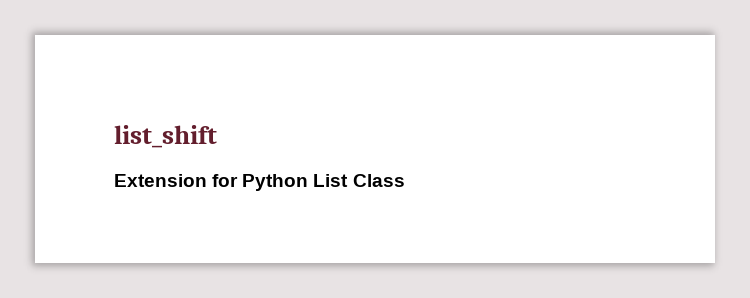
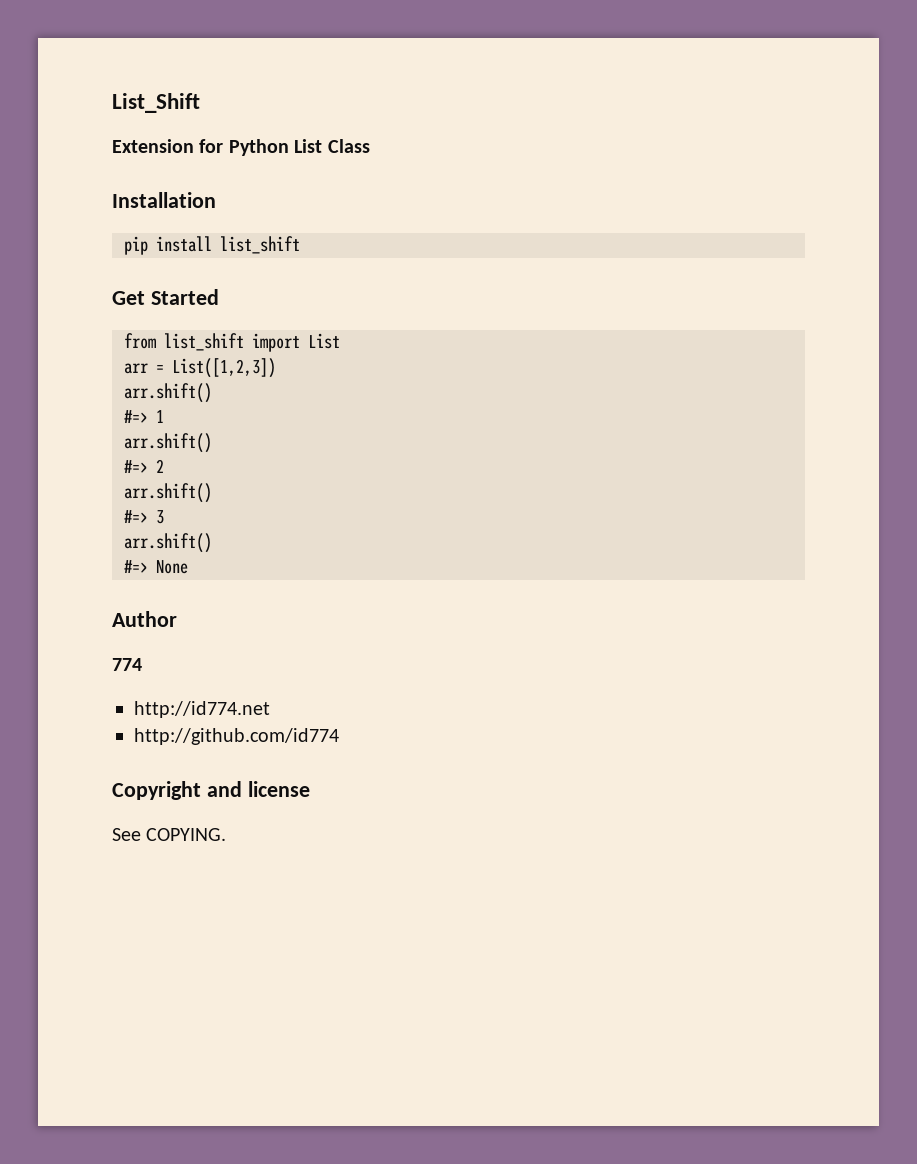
- list_shift
+ List_Shift
+ Installation
+ pip install list_shift
+ Get Started
+ from list_shift import List
+ arr = List([1,2,3])
+ arr.shift()
+ #=> 1
+ arr.shift()
+ #=> 2
+ arr.shift()
+ #=> 3
+ arr.shift()
+ #=> None
+ Author
+ 774
+ http://id774.net
+ http://github.com/id774
+ Copyright and license
+ See COPYING.

